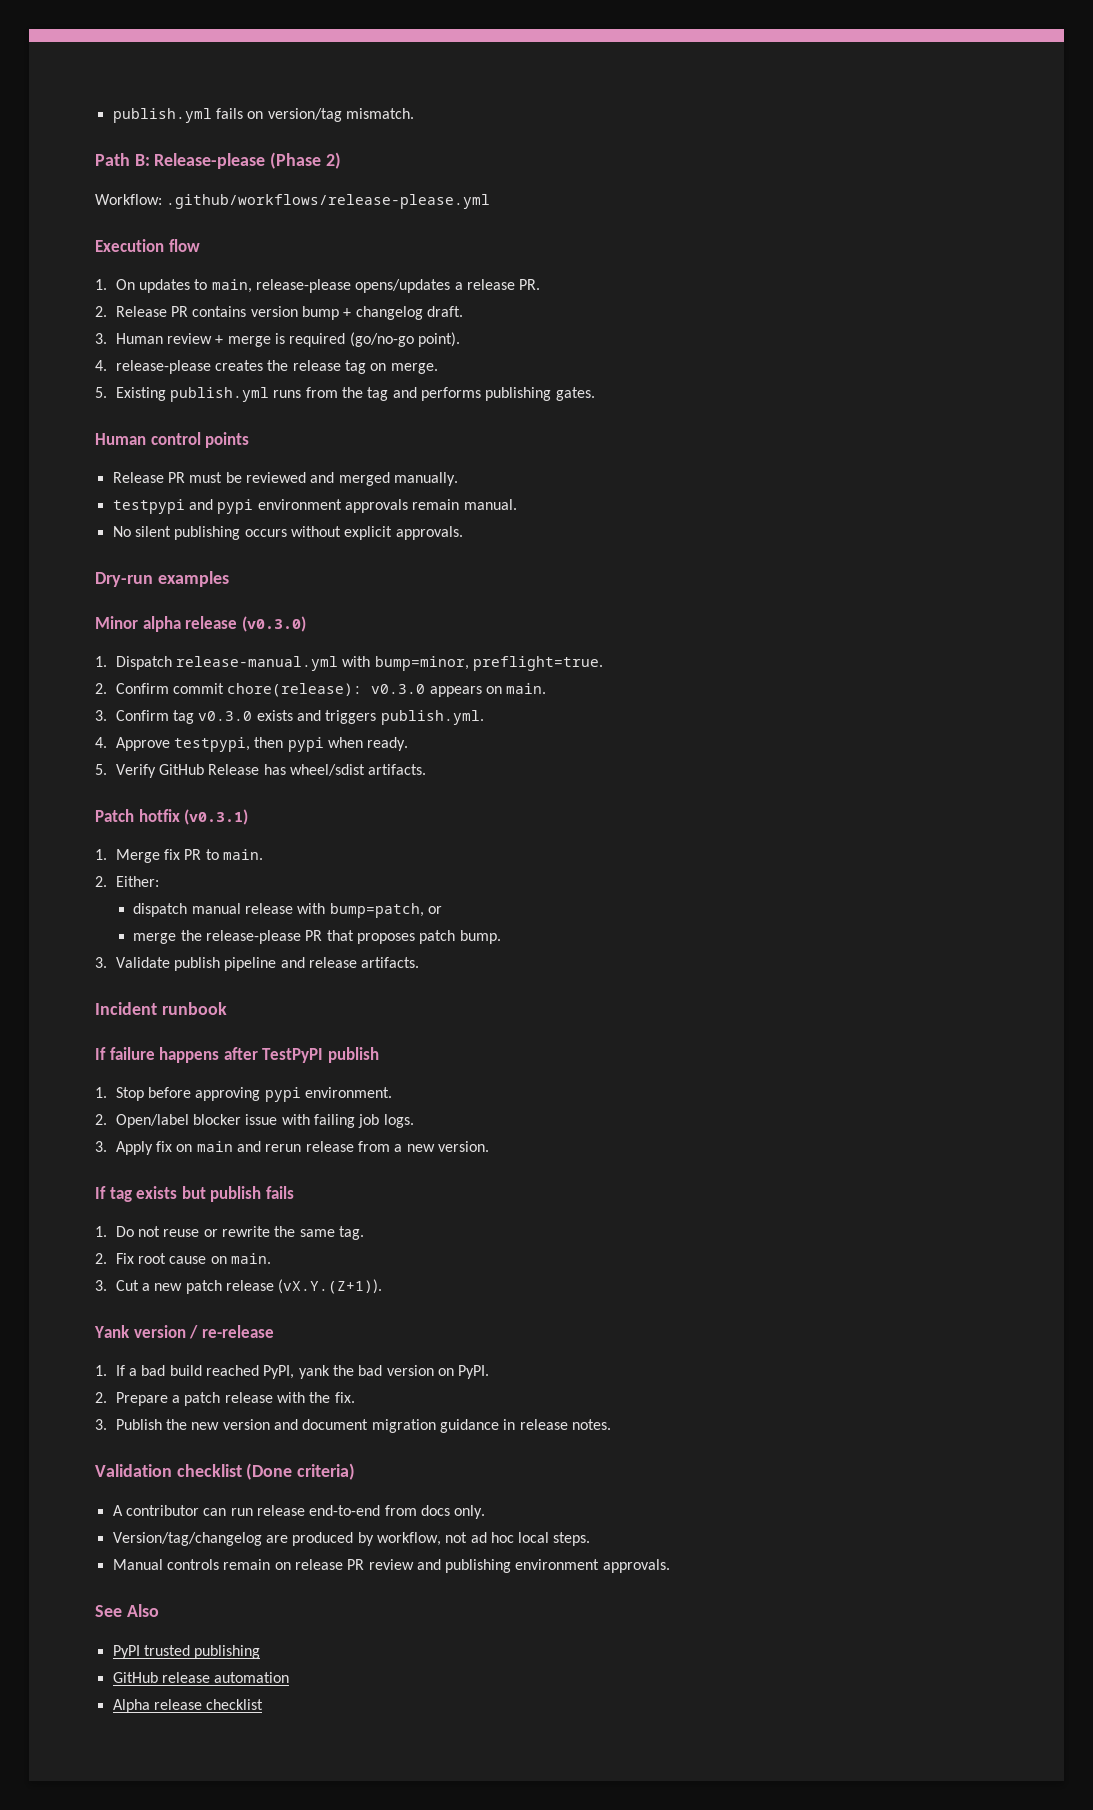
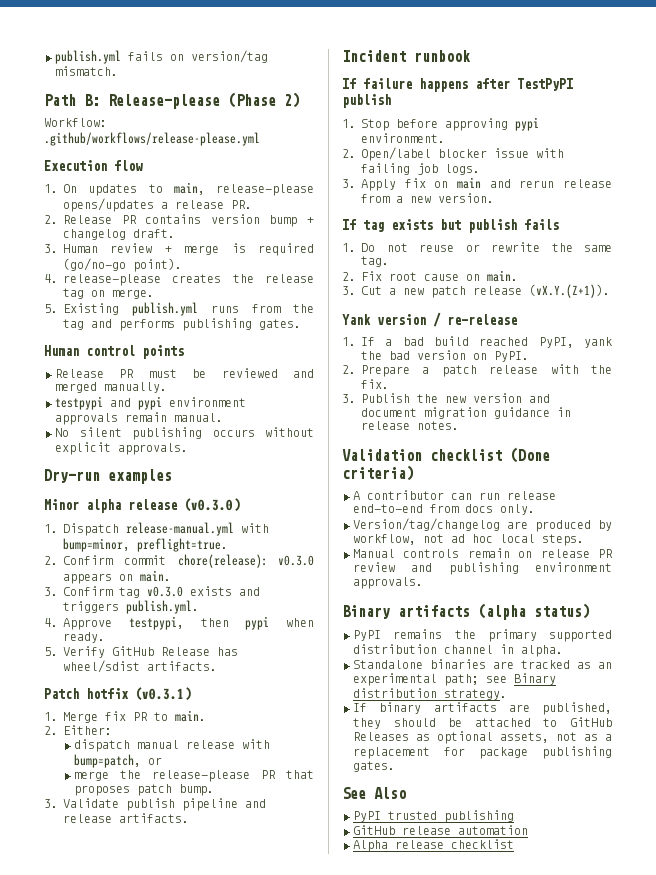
+ Binary artifacts (alpha status)
+ PyPI remains the primary supported distribution channel in alpha.
+ Standalone binaries are tracked as an experimental path; see Binary distribution strategy.
+ If binary artifacts are published, they should be attached to GitHub Releases as optional assets, not as a replacement for package publishing gates.

